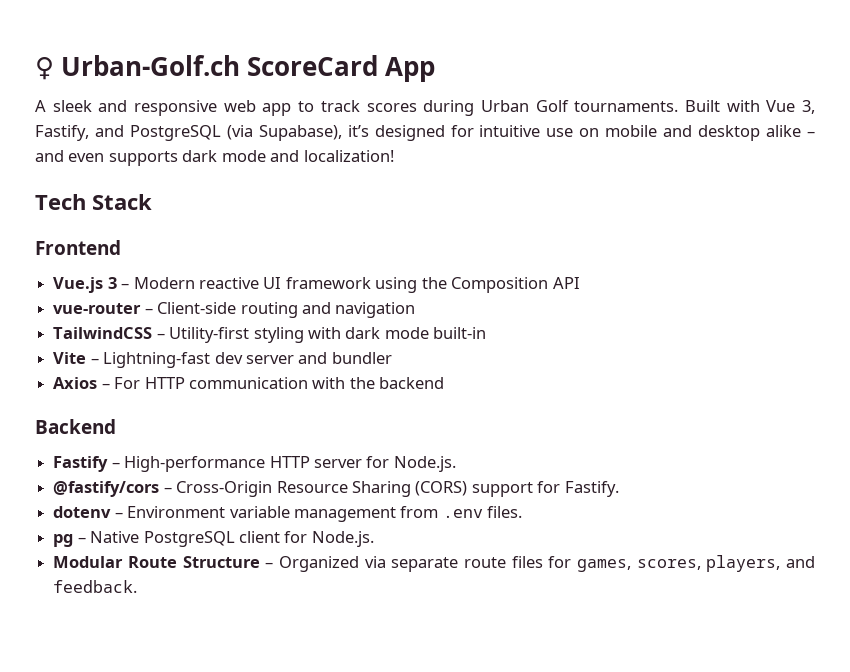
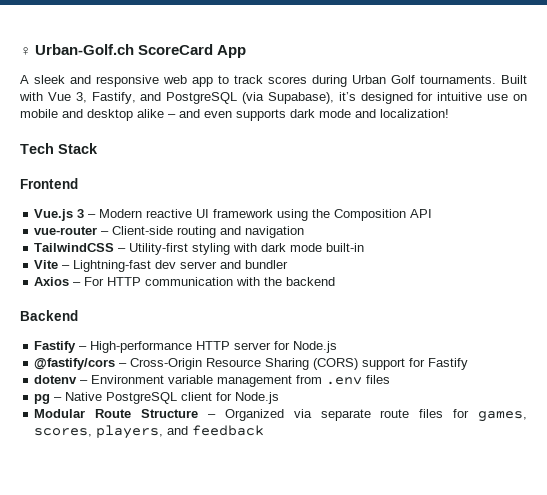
- Fastify – High-performance HTTP server for Node.js.
+ Fastify – High-performance HTTP server for Node.js
- @fastify/cors – Cross-Origin Resource Sharing (CORS) support for Fastify.
+ @fastify/cors – Cross-Origin Resource Sharing (CORS) support for Fastify
- dotenv – Environment variable management from .env files.
+ dotenv – Environment variable management from .env files
- pg – Native PostgreSQL client for Node.js.
+ pg – Native PostgreSQL client for Node.js
- Modular Route Structure – Organized via separate route files for games, scores, players, and feedback.
+ Modular Route Structure – Organized via separate route files for games, scores, players, and feedback

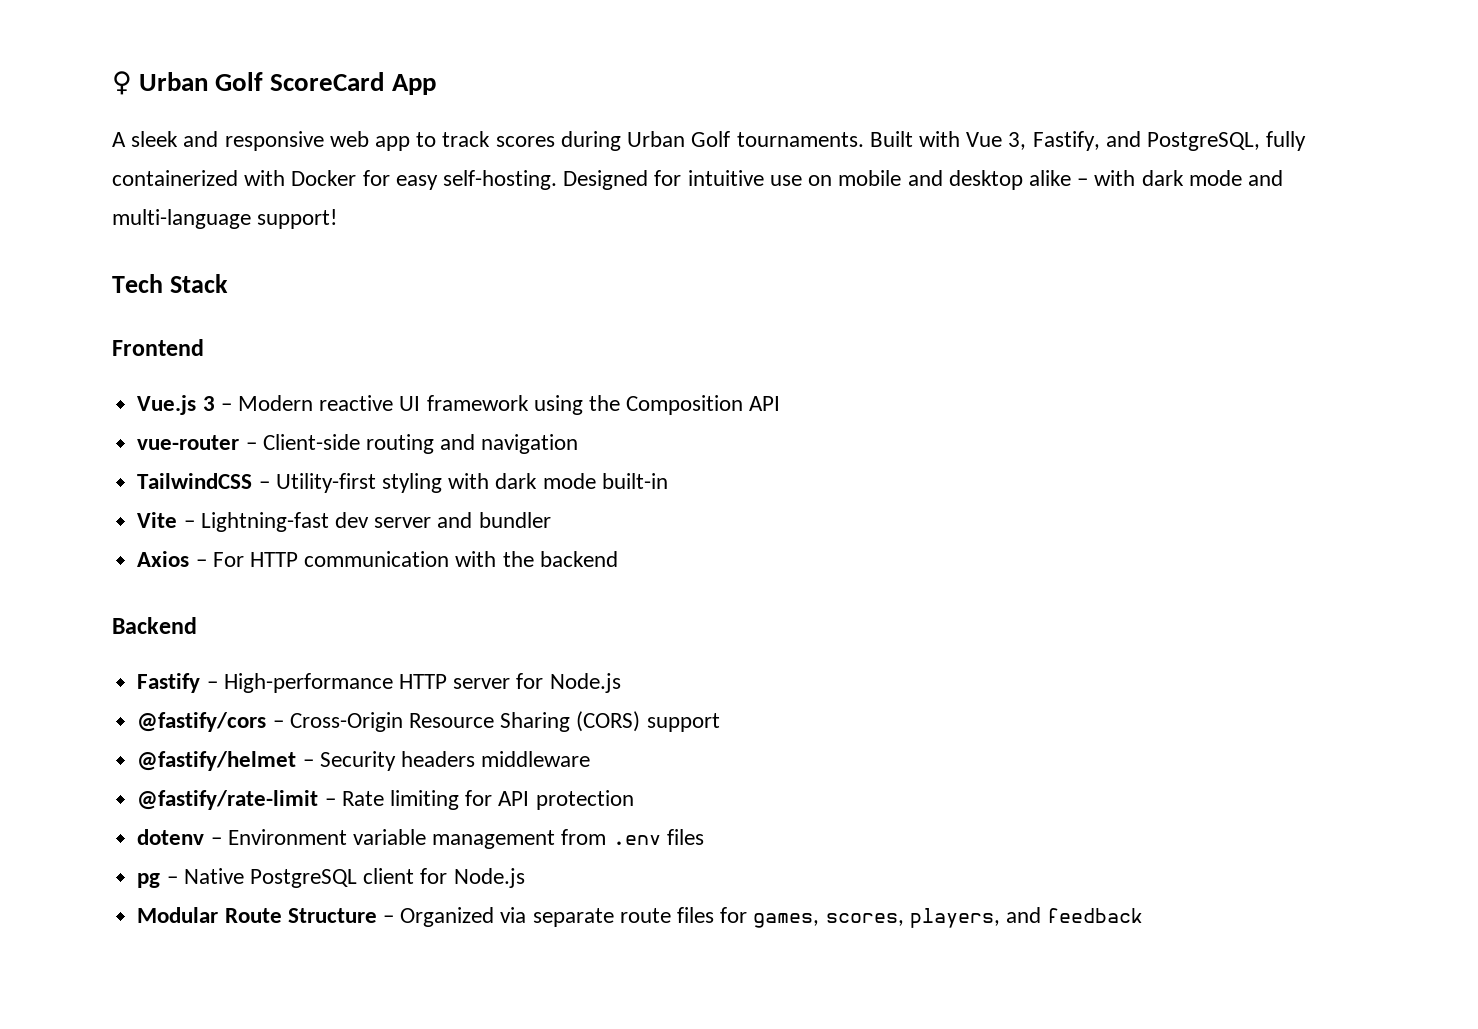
- ♀ Urban-Golf.ch ScoreCard App
+ ♀ Urban Golf ScoreCard App
- Built with Vue 3, Fastify, and PostgreSQL (via Supabase), it’s designed for intuitive use on mobile and desktop alike – and even supports dark mode and localization!
+ Built with Vue 3, Fastify, and PostgreSQL, fully containerized with Docker for easy self-hosting. Designed for intuitive use on mobile and desktop alike – with dark mode and multi-language support!
- @fastify/cors – Cross-Origin Resource Sharing (CORS) support for Fastify
+ @fastify/cors – Cross-Origin Resource Sharing (CORS) support
+ @fastify/helmet – Security headers middleware
+ @fastify/rate-limit – Rate limiting for API protection

